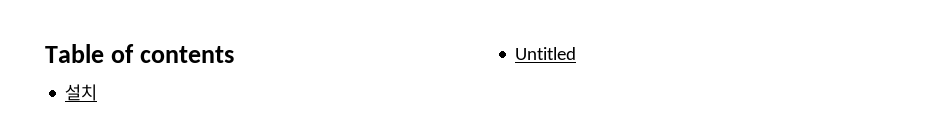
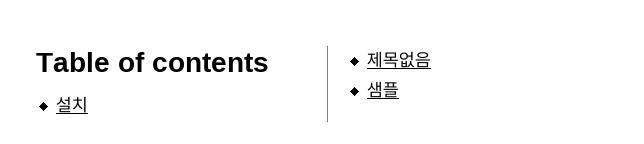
- Untitled
+ 제목없음
+ 샘플

